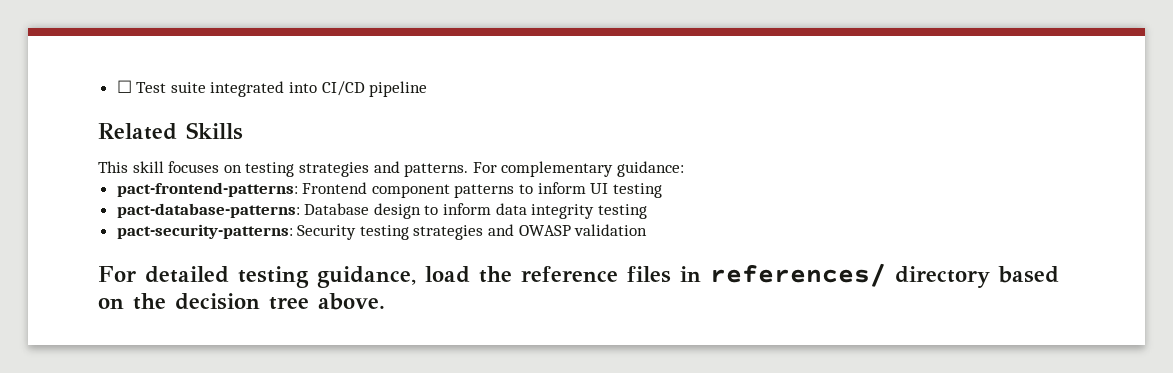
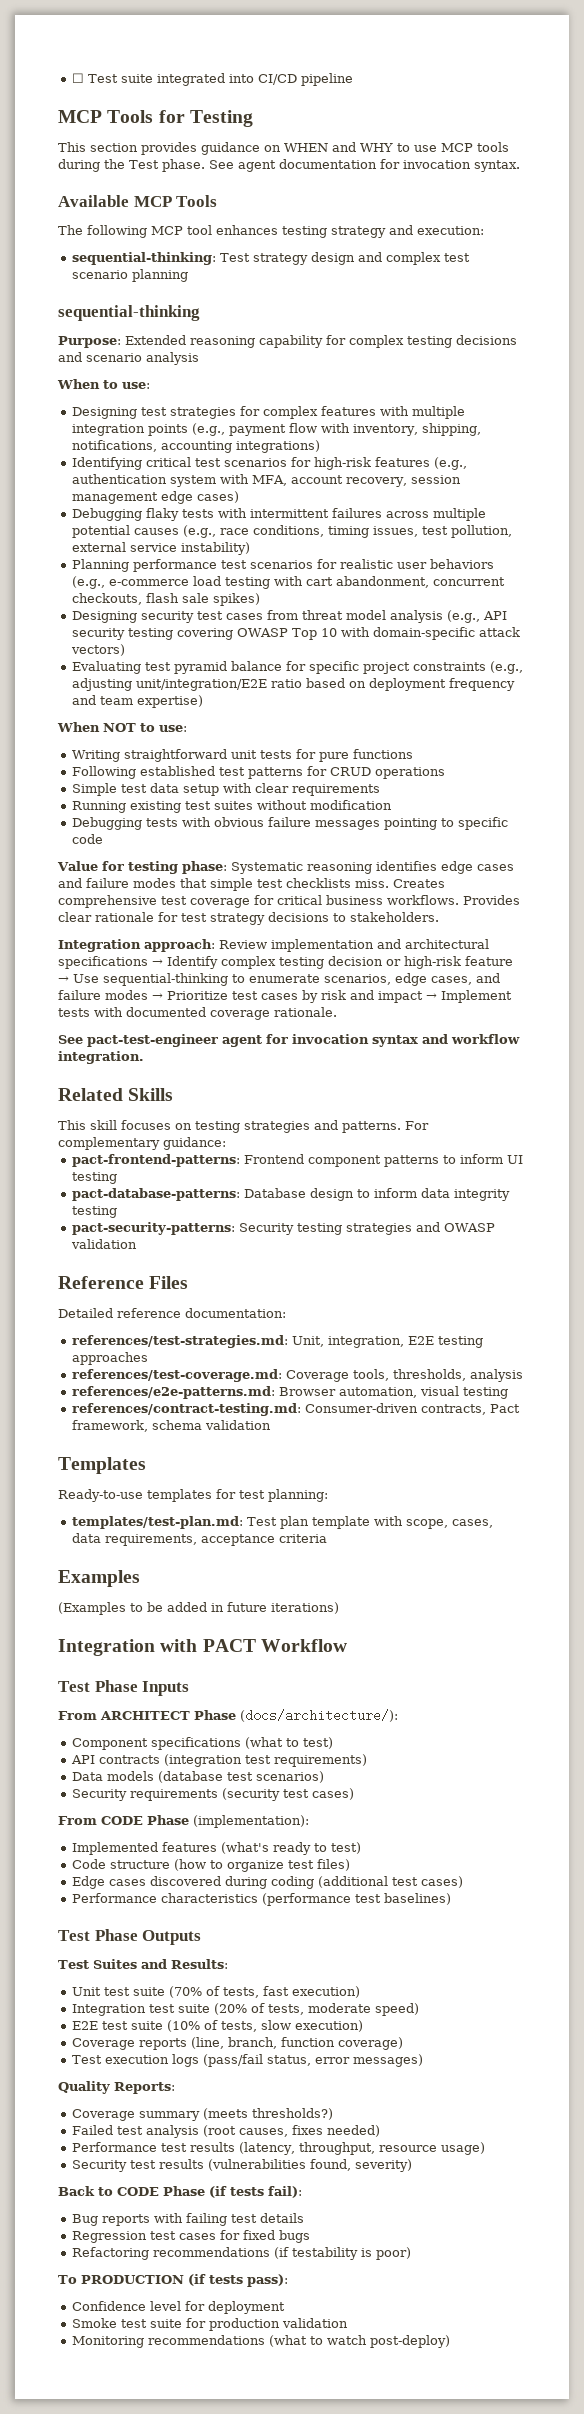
+ MCP Tools for Testing
+ This section provides guidance on WHEN and WHY to use MCP tools during the Test phase. See agent documentation for invocation syntax.
+ Available MCP Tools
+ The following MCP tool enhances testing strategy and execution:
+ sequential-thinking: Test strategy design and complex test scenario planning
+ sequential-thinking
+ Purpose: Extended reasoning capability for complex testing decisions and scenario analysis
+ When to use:
+ Designing test strategies for complex features with multiple integration points (e.g., payment flow with inventory, shipping, notifications, accounting integrations)
+ Identifying critical test scenarios for high-risk features (e.g., authentication system with MFA, account recovery, session management edge cases)
+ Debugging flaky tests with intermittent failures across multiple potential causes (e.g., race conditions, timing issues, test pollution, external service instability)
+ Planning performance test scenarios for realistic user behaviors (e.g., e-commerce load testing with cart abandonment, concurrent checkouts, flash sale spikes)
+ Designing security test cases from threat model analysis (e.g., API security testing covering OWASP Top 10 with domain-specific attack vectors)
+ Evaluating test pyramid balance for specific project constraints (e.g., adjusting unit/integration/E2E ratio based on deployment frequency and team expertise)
+ When NOT to use:
+ Writing straightforward unit tests for pure functions
+ Following established test patterns for CRUD operations
+ Simple test data setup with clear requirements
+ Running existing test suites without modification
+ Debugging tests with obvious failure messages pointing to specific code
+ Value for testing phase: Systematic reasoning identifies edge cases and failure modes that simple test checklists miss. Creates comprehensive test coverage for critical business workflows. Provides clear rationale for test strategy decisions to stakeholders.
+ Integration approach: Review implementation and architectural specifications → Identify complex testing decision or high-risk feature → Use sequential-thinking to enumerate scenarios, edge cases, and failure modes → Prioritize test cases by risk and impact → Implement tests with documented coverage rationale.
+ See pact-test-engineer agent for invocation syntax and workflow integration.
- For detailed testing guidance, load the reference files in references/ directory based on the decision tree above.
+ Reference Files
+ Detailed reference documentation:
+ references/test-strategies.md: Unit, integration, E2E testing approaches
+ references/test-coverage.md: Coverage tools, thresholds, analysis
+ references/e2e-patterns.md: Browser automation, visual testing
+ references/contract-testing.md: Consumer-driven contracts, Pact framework, schema validation
+ Templates
+ Ready-to-use templates for test planning:
+ templates/test-plan.md: Test plan template with scope, cases, data requirements, acceptance criteria
+ Examples
+ (Examples to be added in future iterations)
+ Integration with PACT Workflow
+ Test Phase Inputs
+ From ARCHITECT Phase (docs/architecture/):
+ Component specifications (what to test)
+ API contracts (integration test requirements)
+ Data models (database test scenarios)
+ Security requirements (security test cases)
+ From CODE Phase (implementation):
+ Implemented features (what's ready to test)
+ Code structure (how to organize test files)
+ Edge cases discovered during coding (additional test cases)
+ Performance characteristics (performance test baselines)
+ Test Phase Outputs
+ Test Suites and Results:
+ Unit test suite (70% of tests, fast execution)
+ Integration test suite (20% of tests, moderate speed)
+ E2E test suite (10% of tests, slow execution)
+ Coverage reports (line, branch, function coverage)
+ Test execution logs (pass/fail status, error messages)
+ Quality Reports:
+ Coverage summary (meets thresholds?)
+ Failed test analysis (root causes, fixes needed)
+ Performance test results (latency, throughput, resource usage)
+ Security test results (vulnerabilities found, severity)
+ Back to CODE Phase (if tests fail):
+ Bug reports with failing test details
+ Regression test cases for fixed bugs
+ Refactoring recommendations (if testability is poor)
+ To PRODUCTION (if tests pass):
+ Confidence level for deployment
+ Smoke test suite for production validation
+ Monitoring recommendations (what to watch post-deploy)

